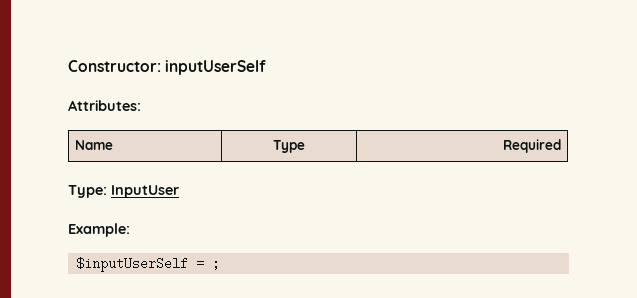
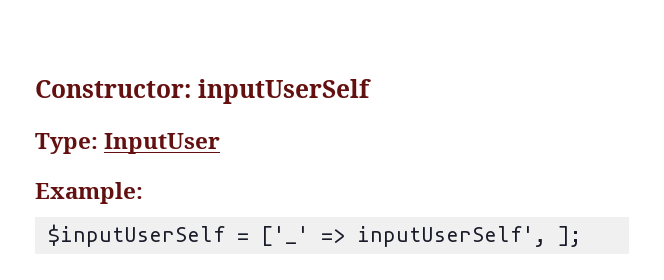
- Attributes:
- Name | Type | Required
- $inputUserSelf = ;
+ $inputUserSelf = ['_' => inputUserSelf', ];

